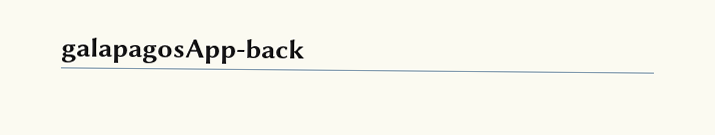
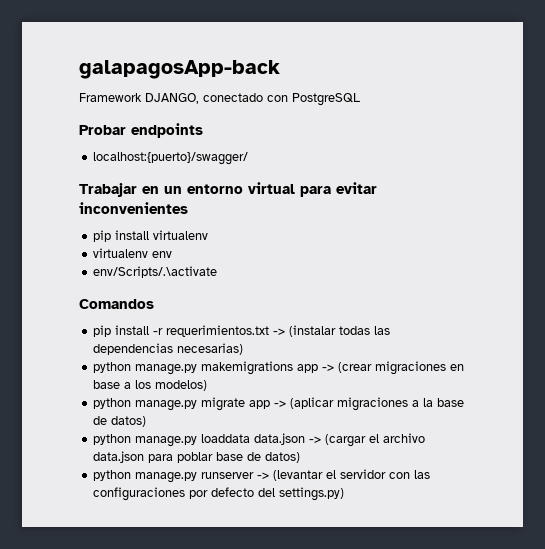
+ Framework DJANGO, conectado con PostgreSQL
+ Probar endpoints
+ localhost:{puerto}/swagger/
+ Trabajar en un entorno virtual para evitar inconvenientes
+ pip install virtualenv
+ virtualenv env
+ env/Scripts/.\activate
+ Comandos
+ pip install -r requerimientos.txt -> (instalar todas las dependencias necesarias)
+ python manage.py makemigrations app -> (crear migraciones en base a los modelos)
+ python manage.py migrate app -> (aplicar migraciones a la base de datos)
+ python manage.py loaddata data.json -> (cargar el archivo data.json para poblar base de datos)
+ python manage.py runserver -> (levantar el servidor con las configuraciones por defecto del settings.py)

